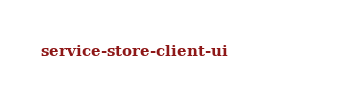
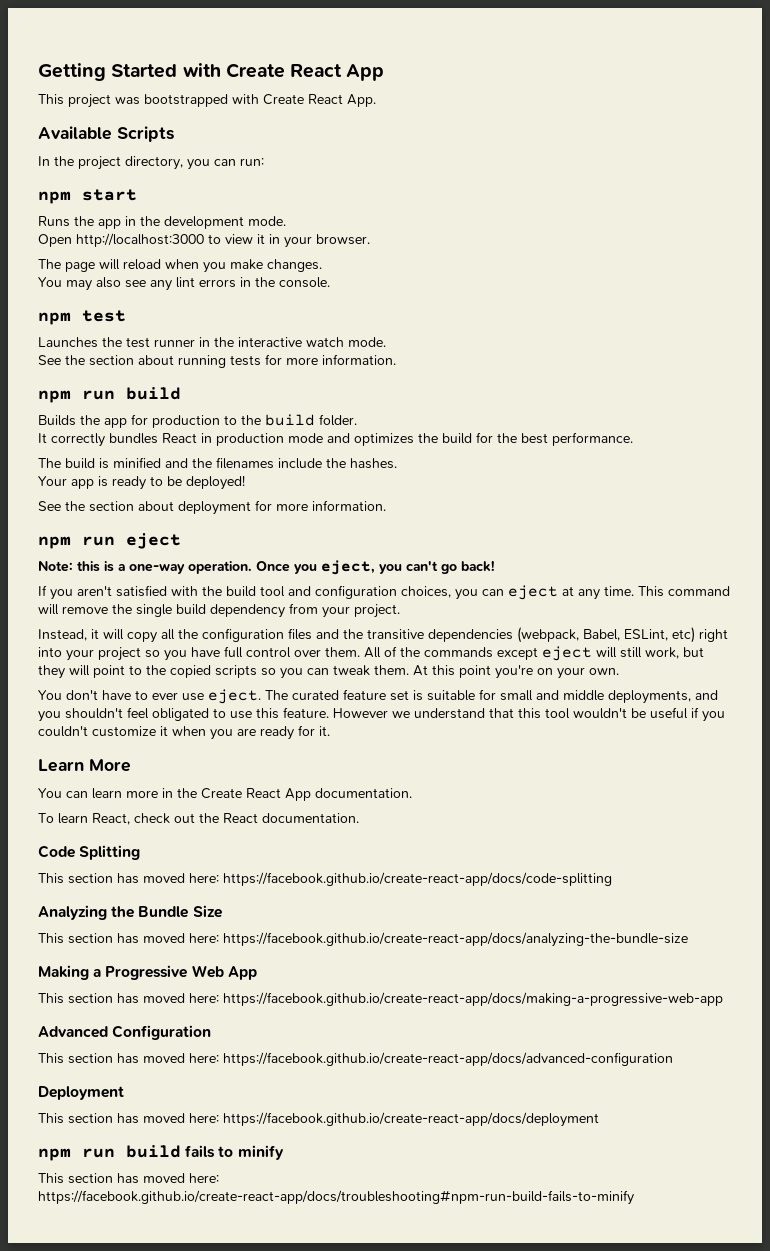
- service-store-client-ui
+ Getting Started with Create React App
+ This project was bootstrapped with Create React App.
+ Available Scripts
+ In the project directory, you can run:
+ npm start
+ Runs the app in the development mode.
+ Open http://localhost:3000 to view it in your browser.
+ The page will reload when you make changes.
+ You may also see any lint errors in the console.
+ npm test
+ Launches the test runner in the interactive watch mode.
+ See the section about running tests for more information.
+ npm run build
+ Builds the app for production to the build folder.
+ It correctly bundles React in production mode and optimizes the build for the best performance.
+ The build is minified and the filenames include the hashes.
+ Your app is ready to be deployed!
+ See the section about deployment for more information.
+ npm run eject
+ Note: this is a one-way operation. Once you eject, you can't go back!
+ If you aren't satisfied with the build tool and configuration choices, you can eject at any time. This command will remove the single build dependency from your project.
+ Instead, it will copy all the configuration files and the transitive dependencies (webpack, Babel, ESLint, etc) right into your project so you have full control over them. All of the commands except eject will still work, but they will point to the copied scripts so you can tweak them. At this point you're on your own.
+ You don't have to ever use eject. The curated feature set is suitable for small and middle deployments, and you shouldn't feel obligated to use this feature. However we understand that this tool wouldn't be useful if you couldn't customize it when you are ready for it.
+ Learn More
+ You can learn more in the Create React App documentation.
+ To learn React, check out the React documentation.
+ Code Splitting
+ This section has moved here: https://facebook.github.io/create-react-app/docs/code-splitting
+ Analyzing the Bundle Size
+ This section has moved here: https://facebook.github.io/create-react-app/docs/analyzing-the-bundle-size
+ Making a Progressive Web App
+ This section has moved here: https://facebook.github.io/create-react-app/docs/making-a-progressive-web-app
+ Advanced Configuration
+ This section has moved here: https://facebook.github.io/create-react-app/docs/advanced-configuration
+ Deployment
+ This section has moved here: https://facebook.github.io/create-react-app/docs/deployment
+ npm run build fails to minify
+ This section has moved here: https://facebook.github.io/create-react-app/docs/troubleshooting#npm-run-build-fails-to-minify

